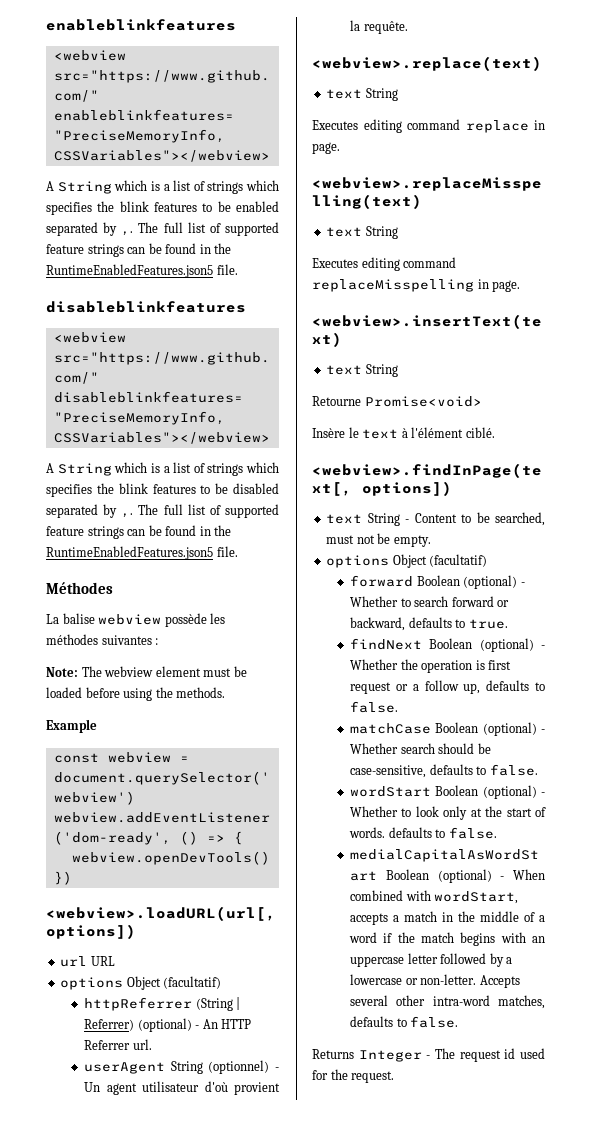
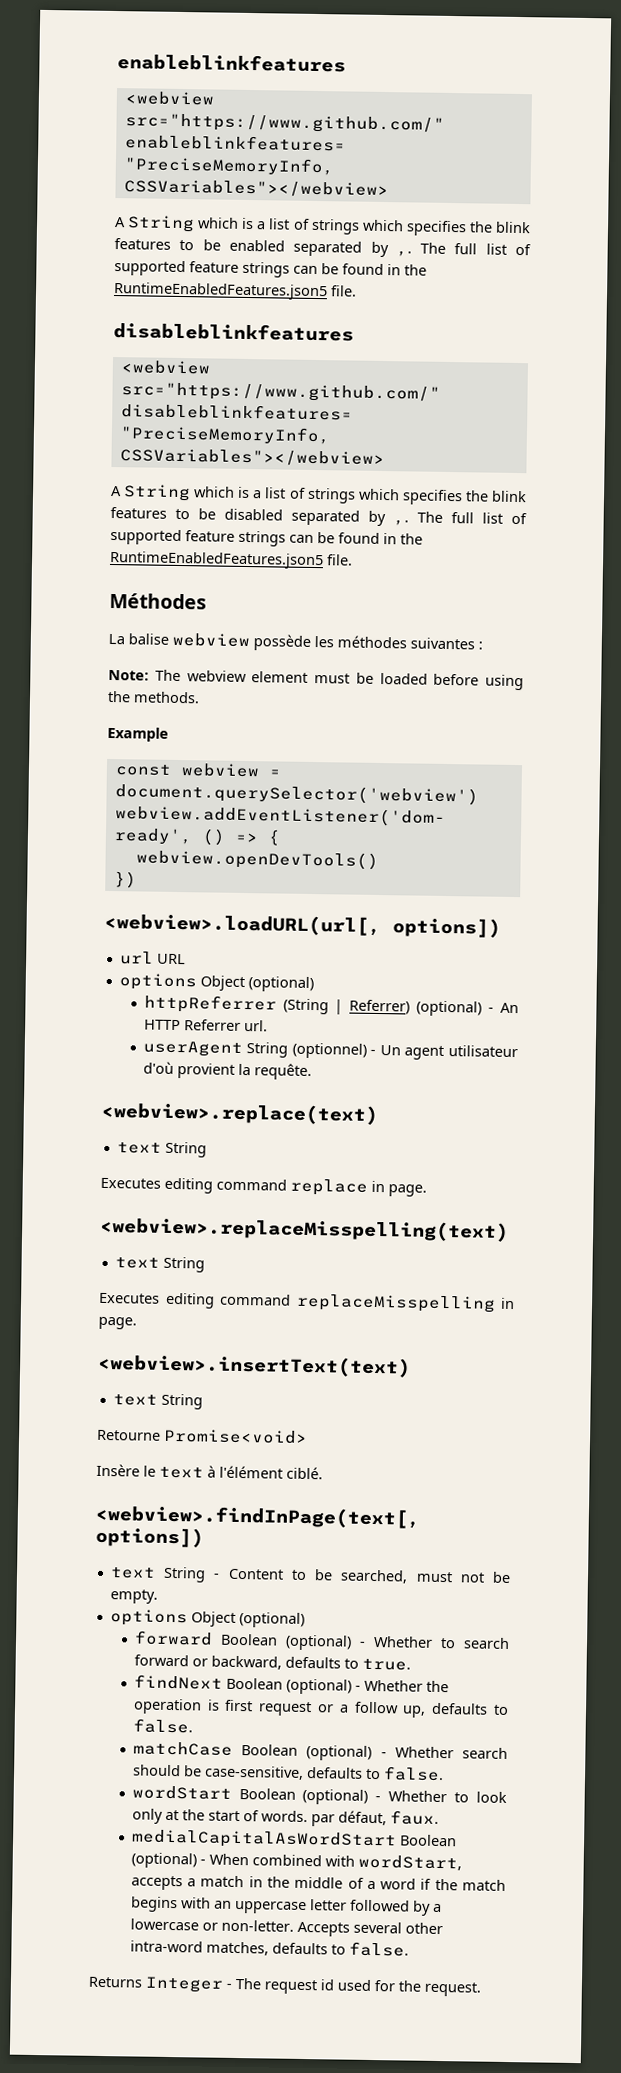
  url URL
- options Object (facultatif)
+ options Object (optional)
  text String - Content to be searched, must not be empty.
- options Object (facultatif)
+ options Object (optional)
- wordStart Boolean (optional) - Whether to look only at the start of words. defaults to false.
+ wordStart Boolean (optional) - Whether to look only at the start of words. par défaut, faux.

